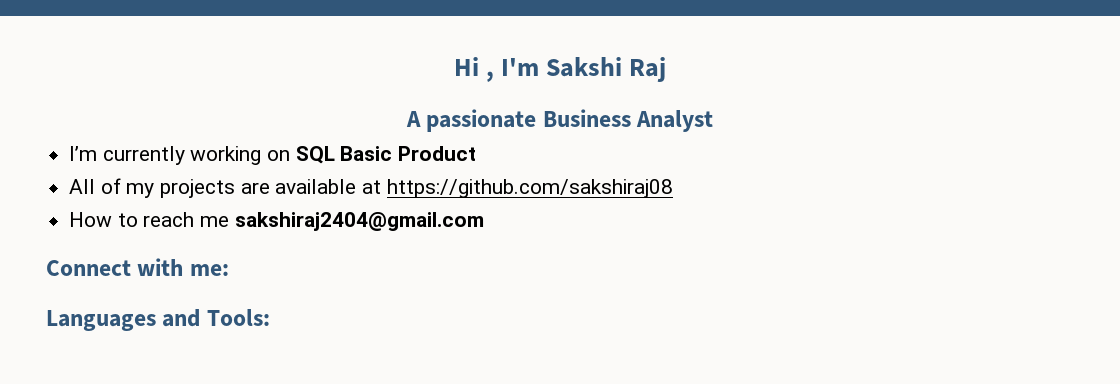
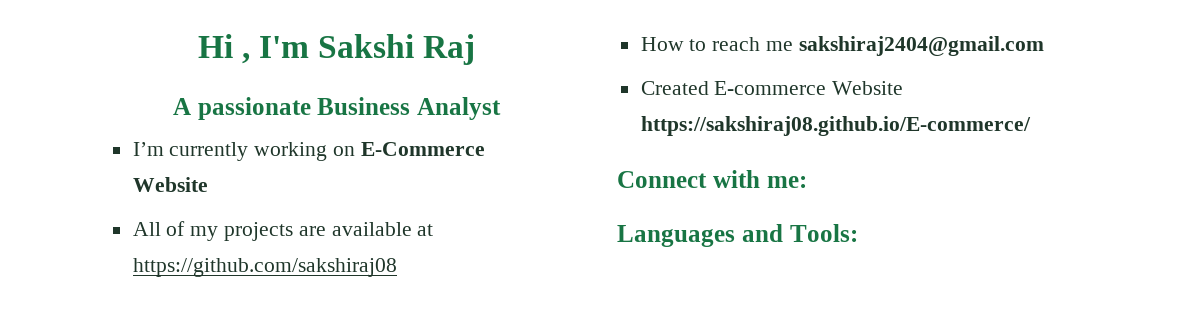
- I’m currently working on SQL Basic Product
+ I’m currently working on E-Commerce Website
+ Created E-commerce Website https://sakshiraj08.github.io/E-commerce/

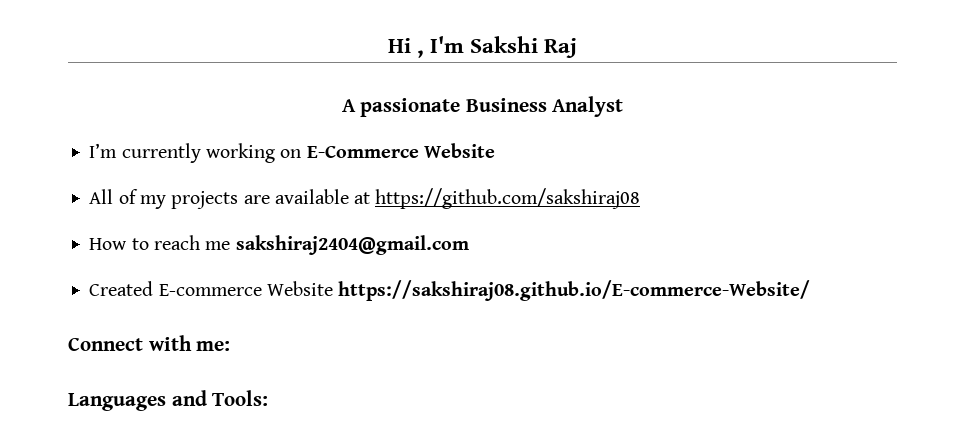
- Created E-commerce Website https://sakshiraj08.github.io/E-commerce/
+ Created E-commerce Website https://sakshiraj08.github.io/E-commerce-Website/

